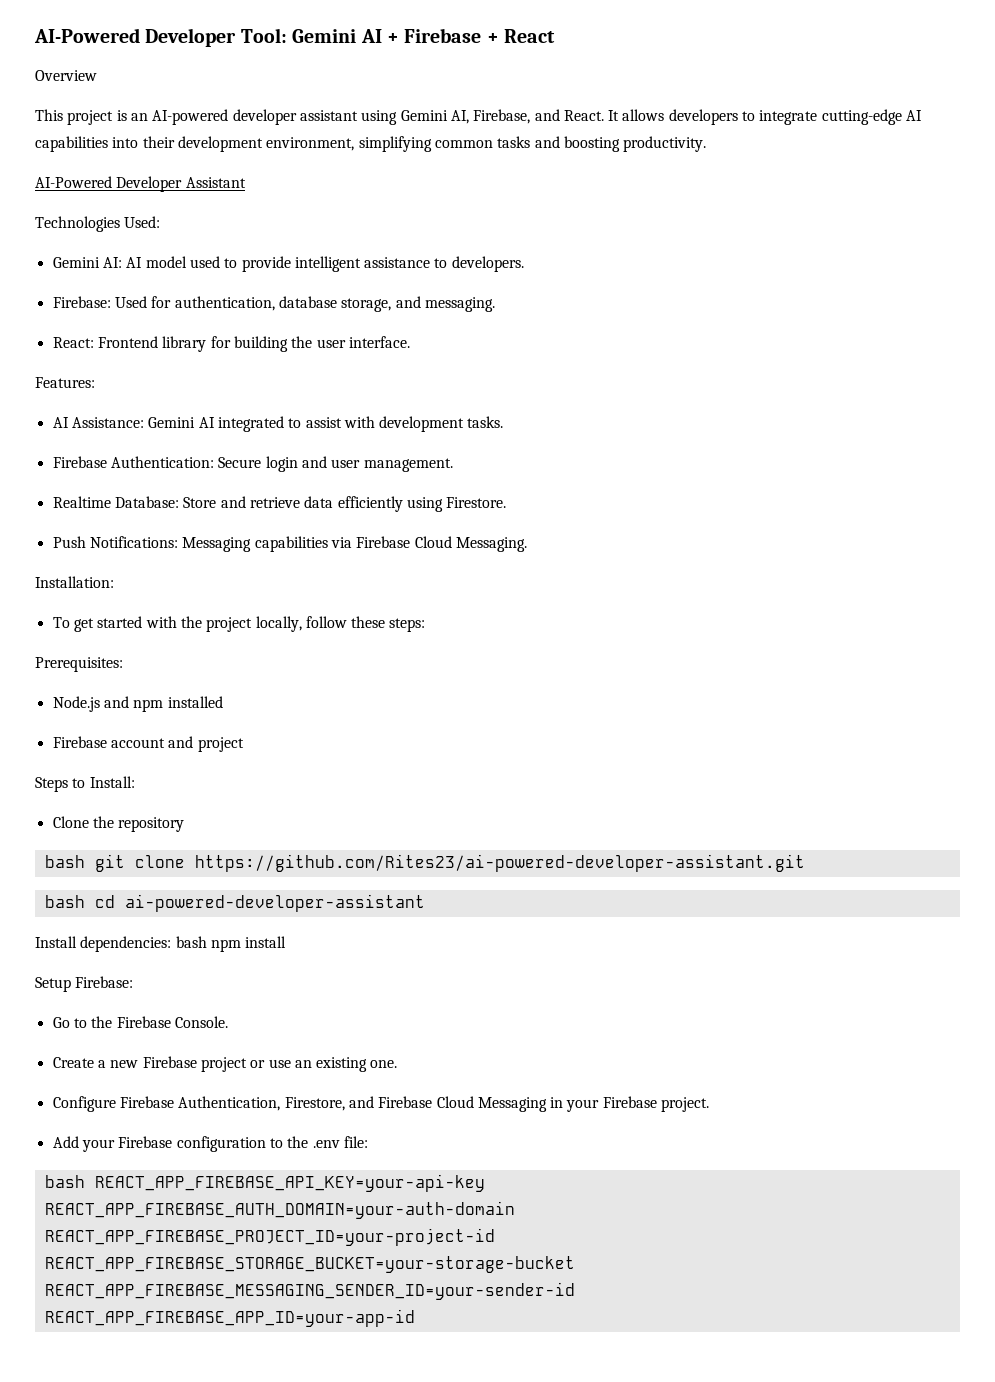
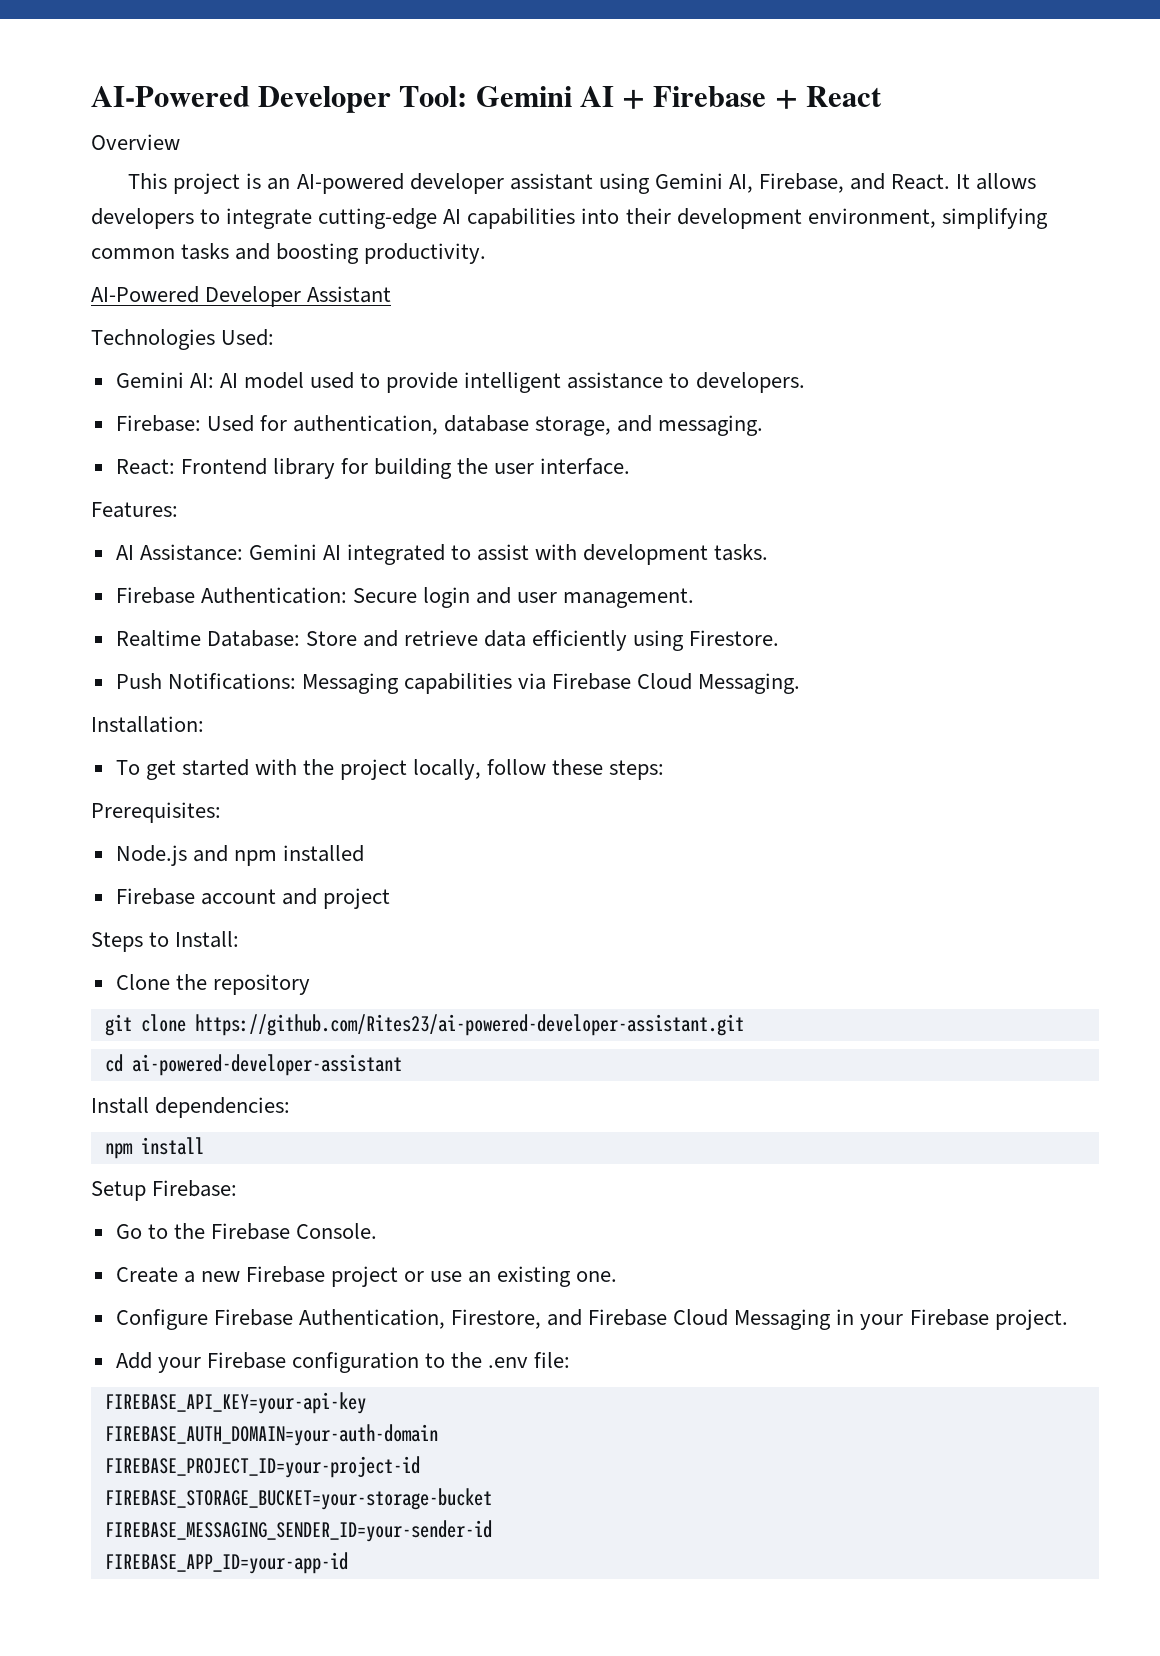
- bash git clone https://github.com/Rites23/ai-powered-developer-assistant.git
+ git clone https://github.com/Rites23/ai-powered-developer-assistant.git
- bash cd ai-powered-developer-assistant
+ cd ai-powered-developer-assistant
- Install dependencies: bash npm install
+ Install dependencies:
+ npm install
- bash REACT_APP_FIREBASE_API_KEY=your-api-key REACT_APP_FIREBASE_AUTH_DOMAIN=your-auth-domain REACT_APP_FIREBASE_PROJECT_ID=your-project-id REACT_APP_FIREBASE_STORAGE_BUCKET=your-storage-bucket REACT_APP_FIREBASE_MESSAGING_SENDER_ID=your-sender-id REACT_APP_FIREBASE_APP_ID=your-app-id
+ FIREBASE_API_KEY=your-api-key
+ FIREBASE_AUTH_DOMAIN=your-auth-domain
+ FIREBASE_PROJECT_ID=your-project-id
+ FIREBASE_STORAGE_BUCKET=your-storage-bucket
+ FIREBASE_MESSAGING_SENDER_ID=your-sender-id
+ FIREBASE_APP_ID=your-app-id

